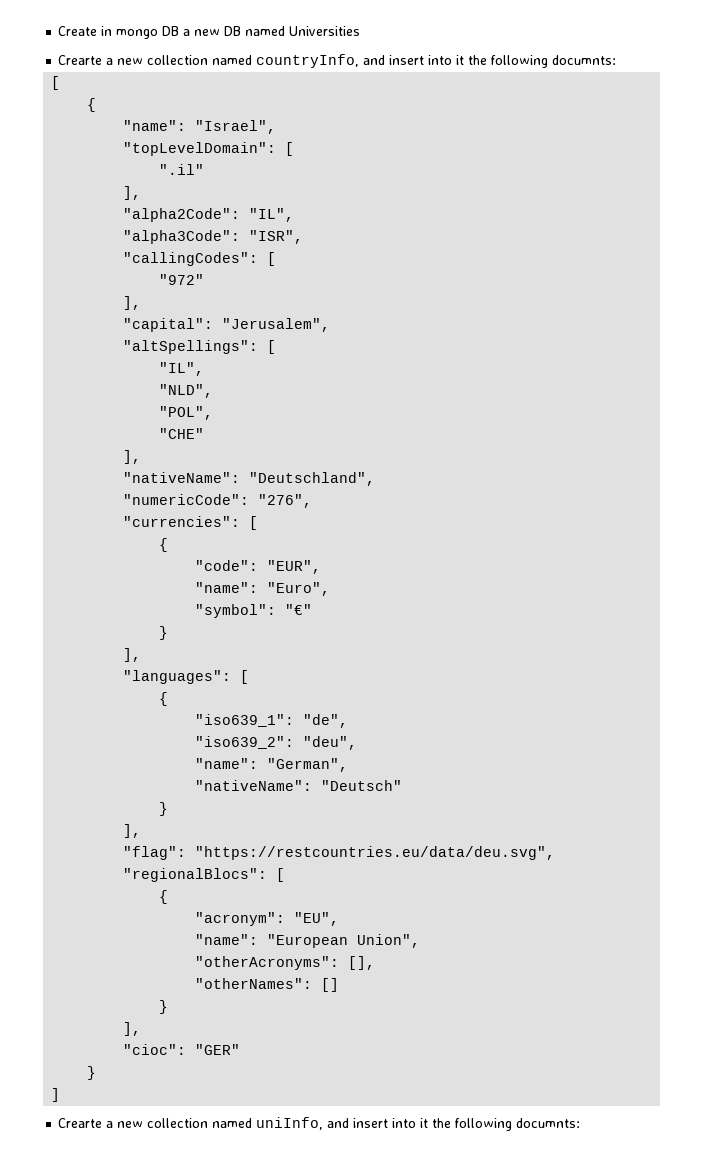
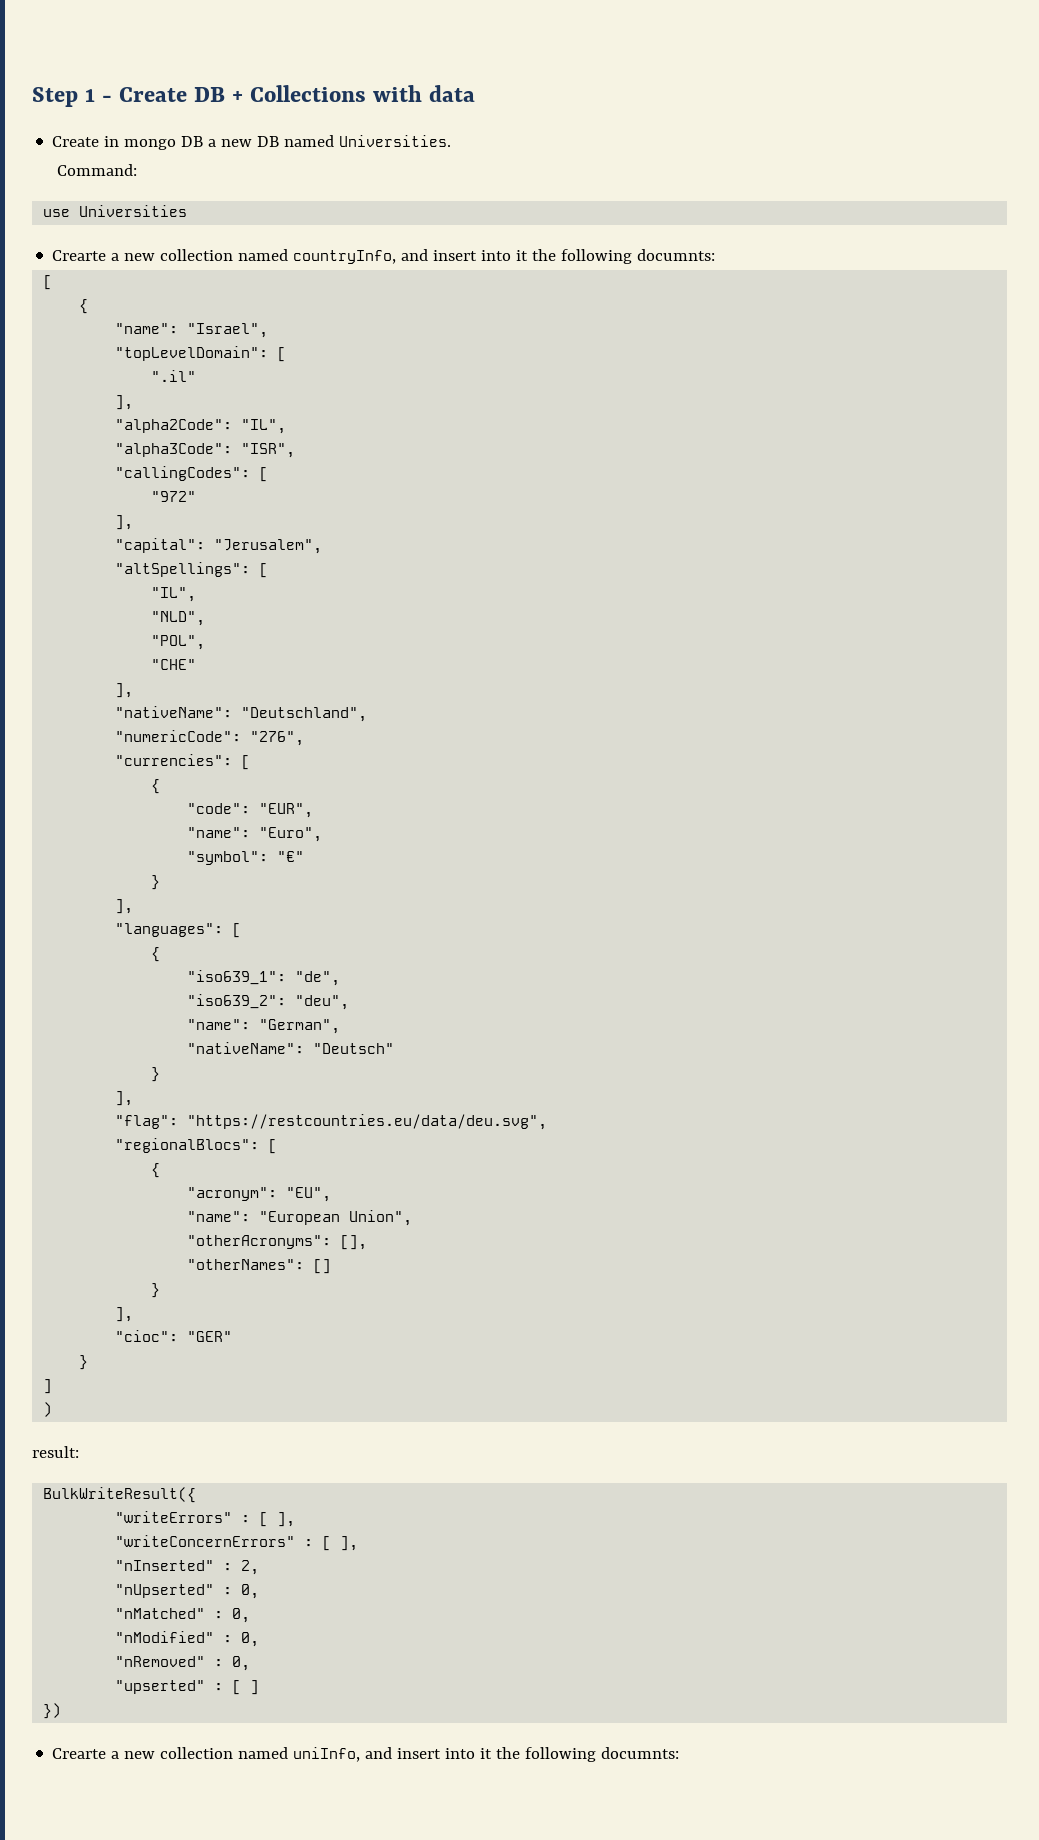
+ Step 1 - Create DB + Collections with data
- Create in mongo DB a new DB named Universities
+ Create in mongo DB a new DB named Universities.
+ Command:
+ use Universities
+ )
+ result:
+ BulkWriteResult({
+ "writeErrors" : [ ],
+ "writeConcernErrors" : [ ],
+ "nInserted" : 2,
+ "nUpserted" : 0,
+ "nMatched" : 0,
+ "nModified" : 0,
+ "nRemoved" : 0,
+ "upserted" : [ ]
+ })

